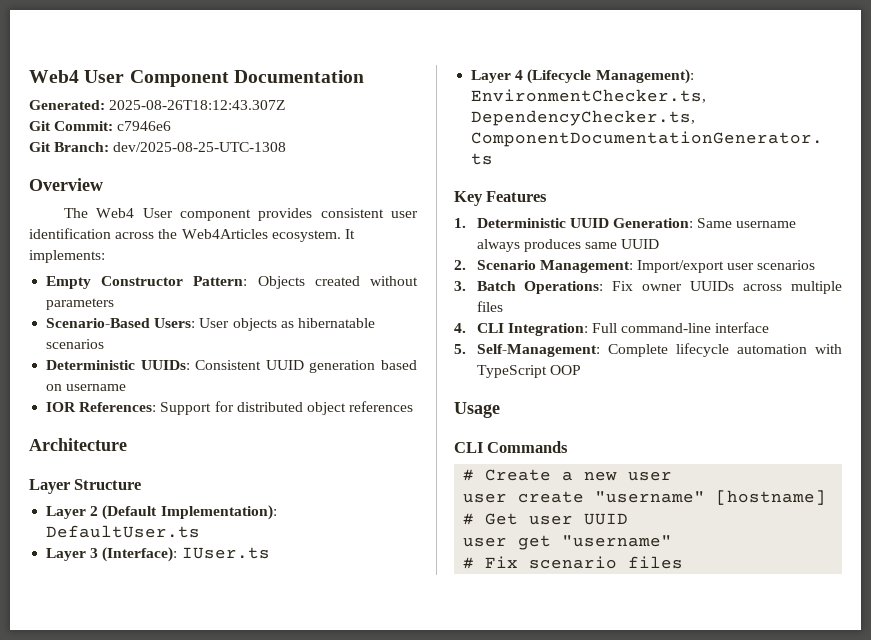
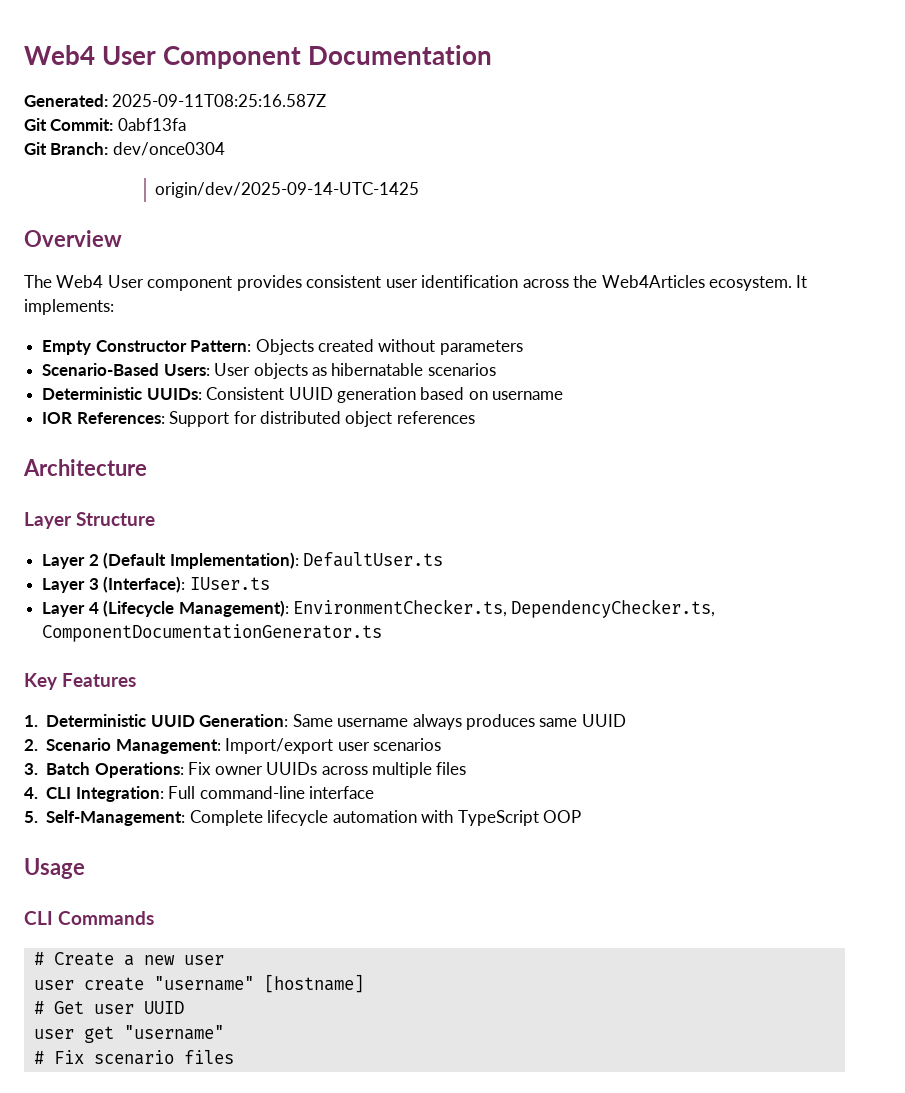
- Generated: 2025-08-26T18:12:43.307Z
+ Generated: 2025-09-11T08:25:16.587Z
- Git Commit: c7946e6
+ Git Commit: 0abf13fa
- Git Branch: dev/2025-08-25-UTC-1308
+ Git Branch: dev/once0304
+ origin/dev/2025-09-14-UTC-1425

